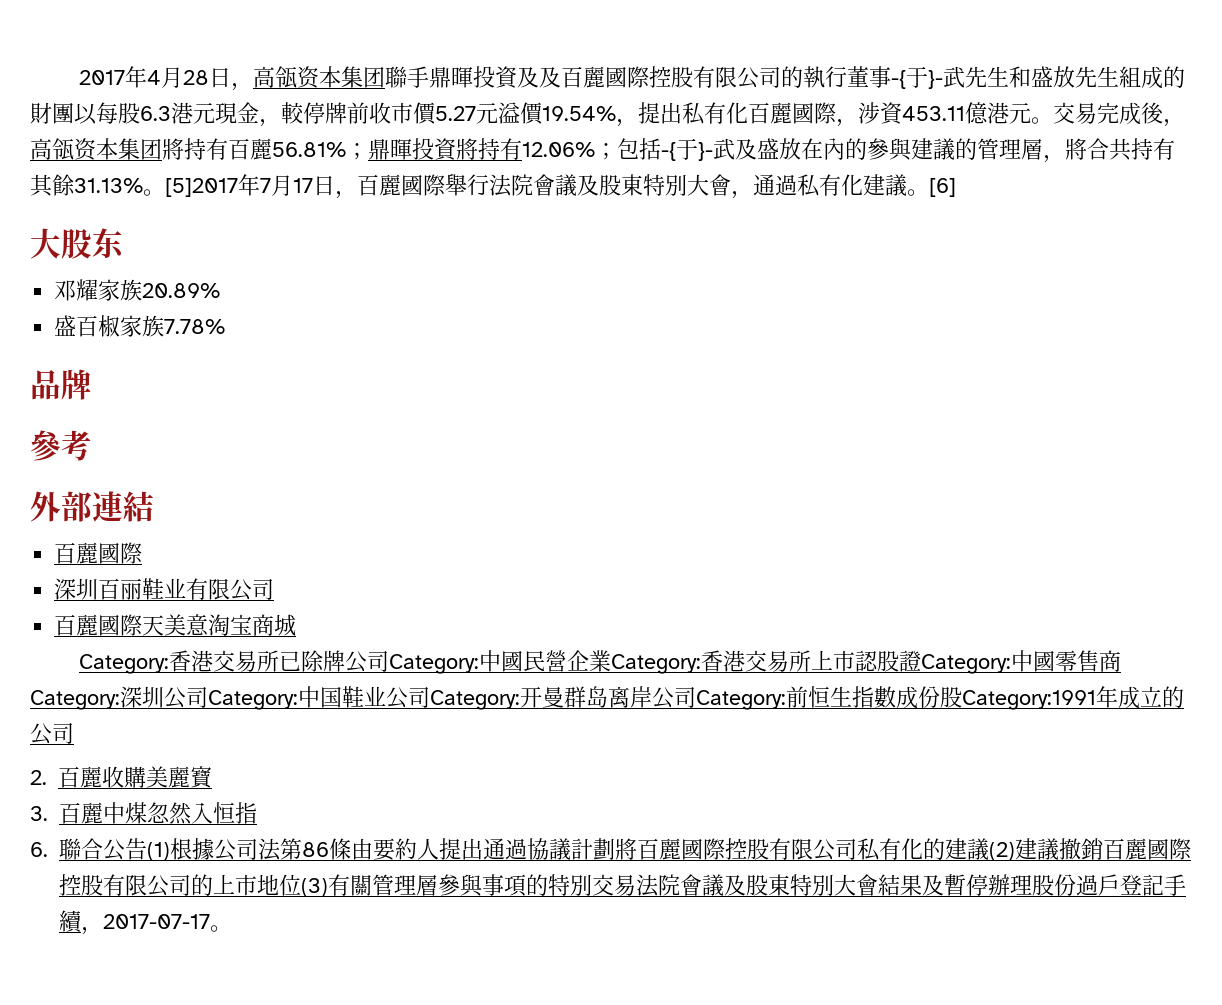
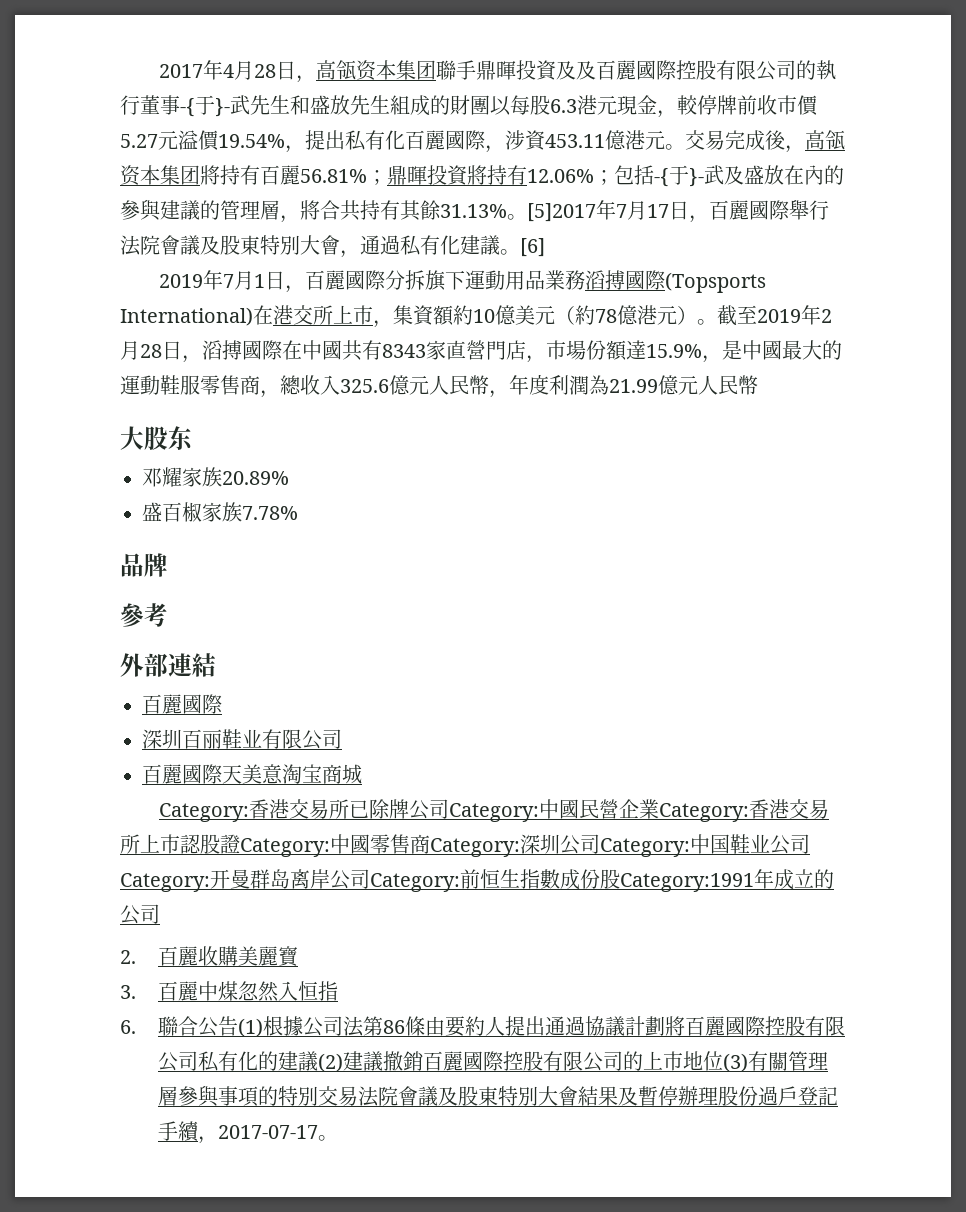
+ 2019年7月1日，百麗國際分拆旗下運動用品業務滔搏國際(Topsports International)在港交所上市，集資額約10億美元（約78億港元）。截至2019年2月28日，滔搏國際在中國共有8343家直營門店，市場份額達15.9%，是中國最大的運動鞋服零售商，總收入325.6億元人民幣，年度利潤為21.99億元人民幣

